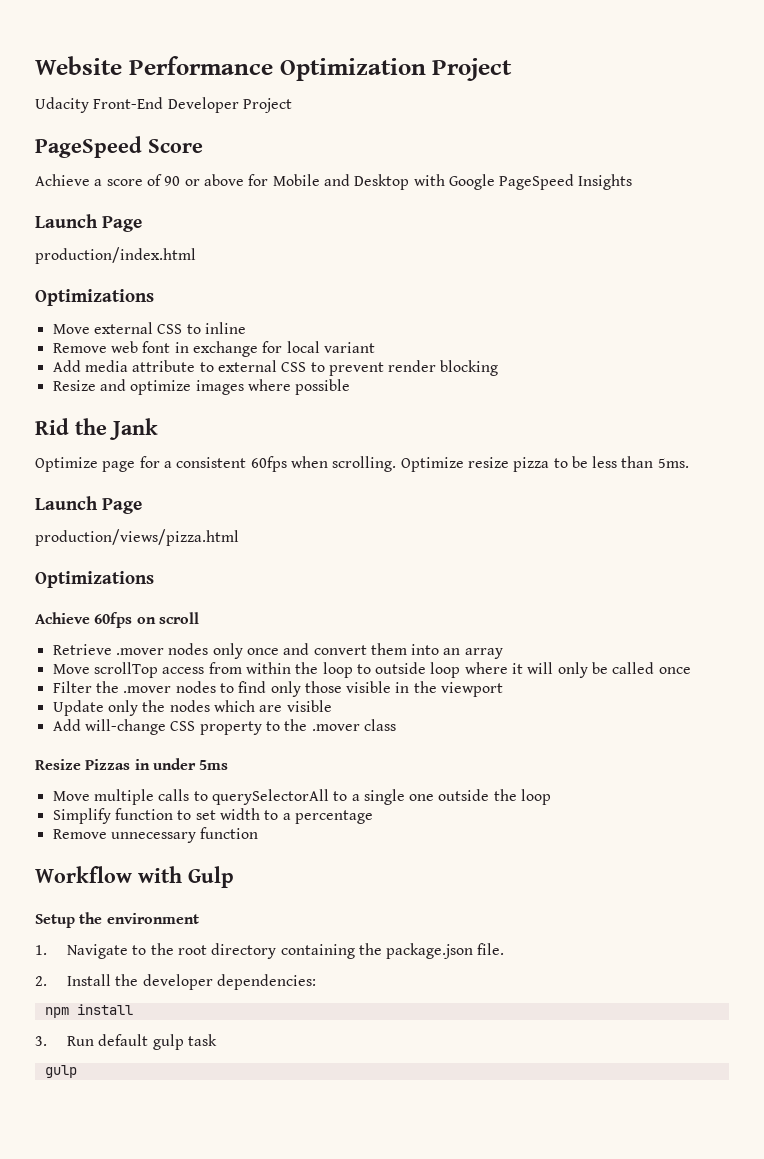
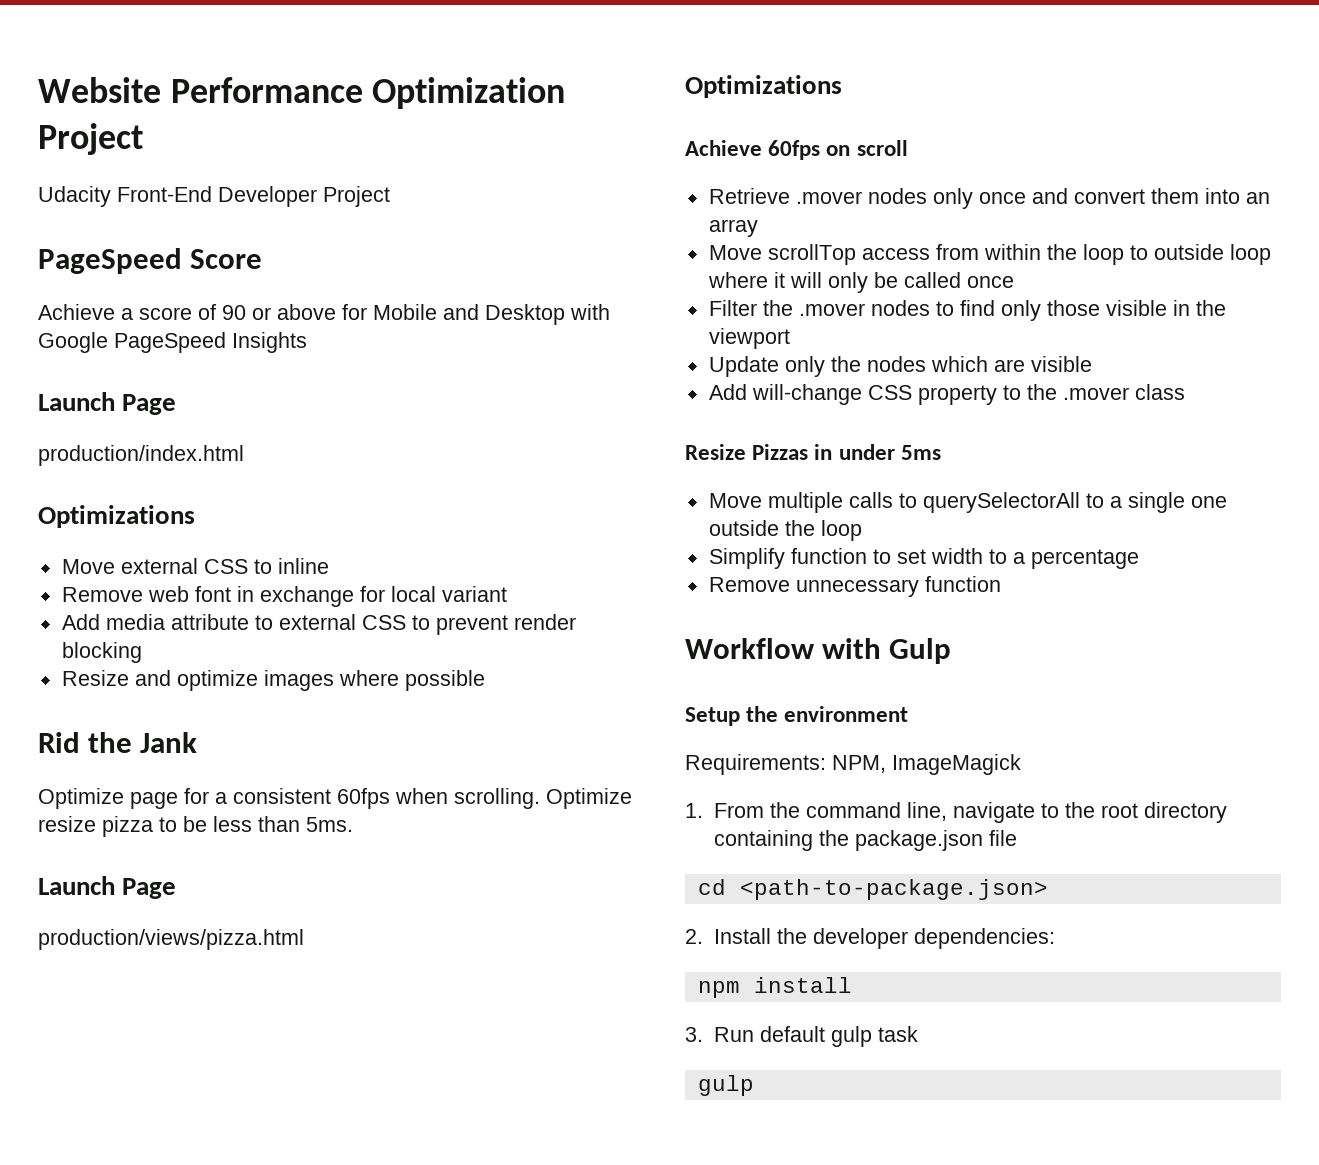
- 1. Navigate to the root directory containing the package.json file.
+ Requirements: NPM, ImageMagick
+ 1. From the command line, navigate to the root directory containing the package.json file
+ cd <path-to-package.json>

